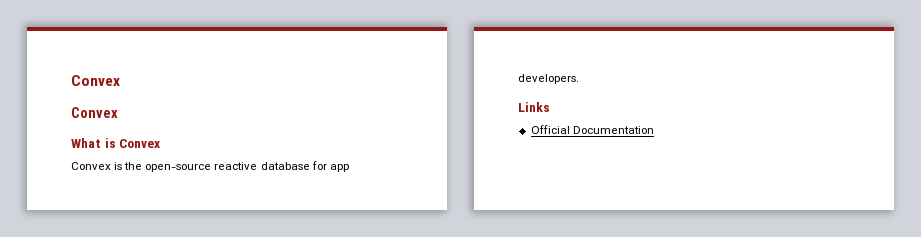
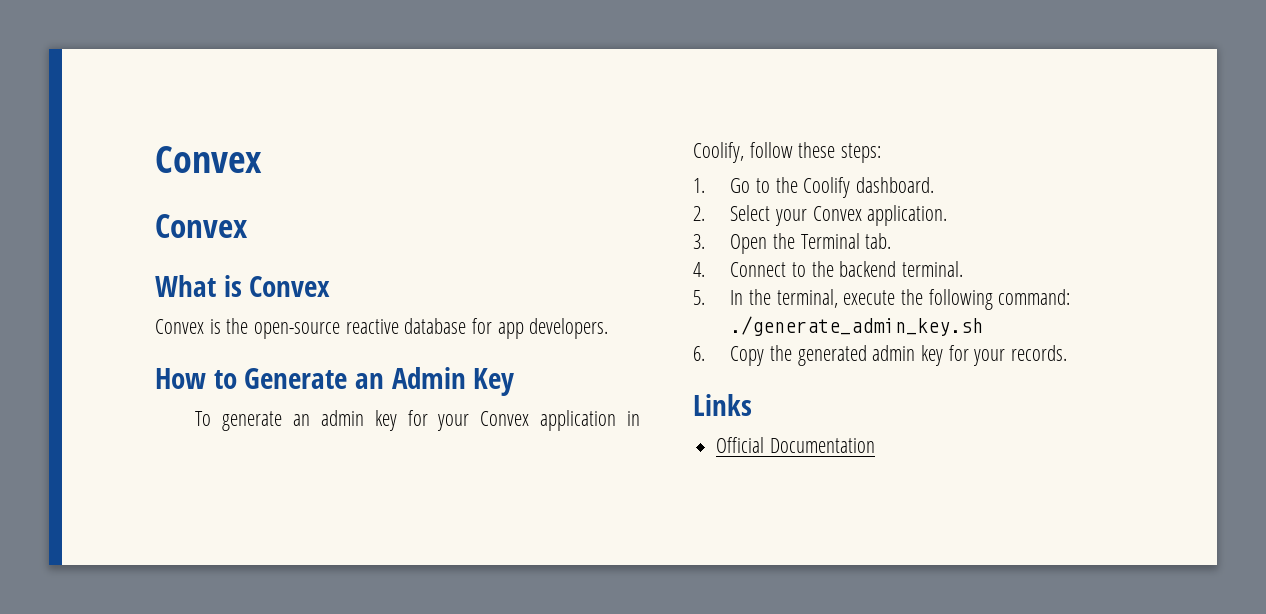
+ How to Generate an Admin Key
+ To generate an admin key for your Convex application in Coolify, follow these steps:
+ 1. Go to the Coolify dashboard.
+ 2. Select your Convex application.
+ 3. Open the Terminal tab.
+ 4. Connect to the backend terminal.
+ 5. In the terminal, execute the following command: ./generate_admin_key.sh
+ 6. Copy the generated admin key for your records.

